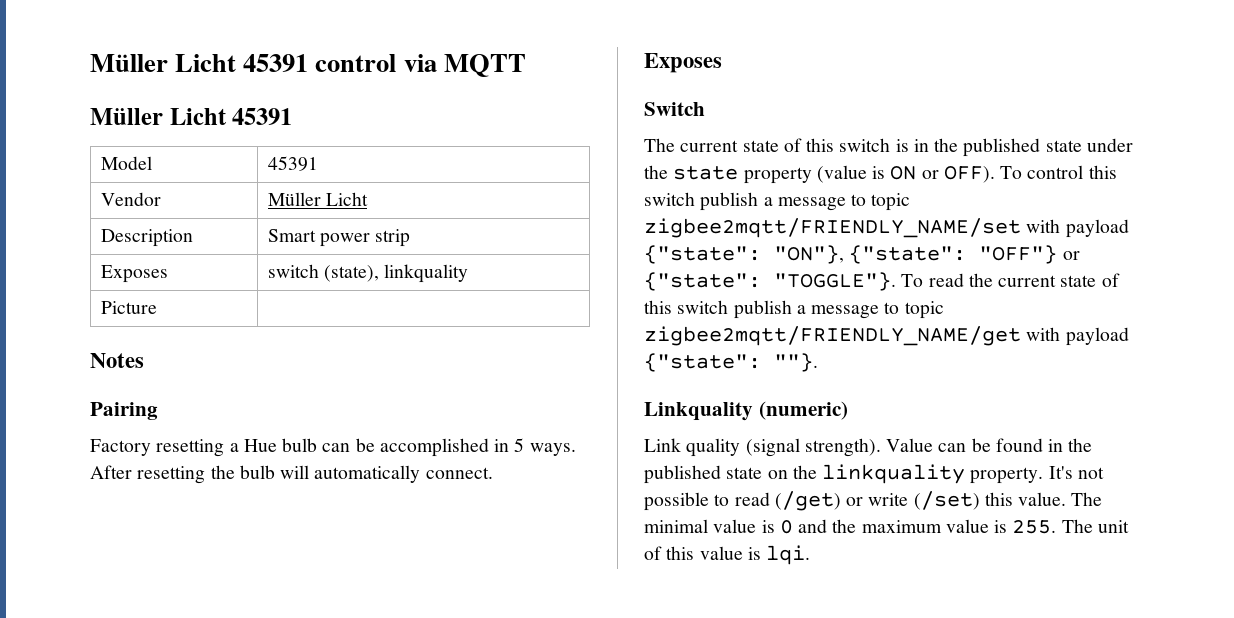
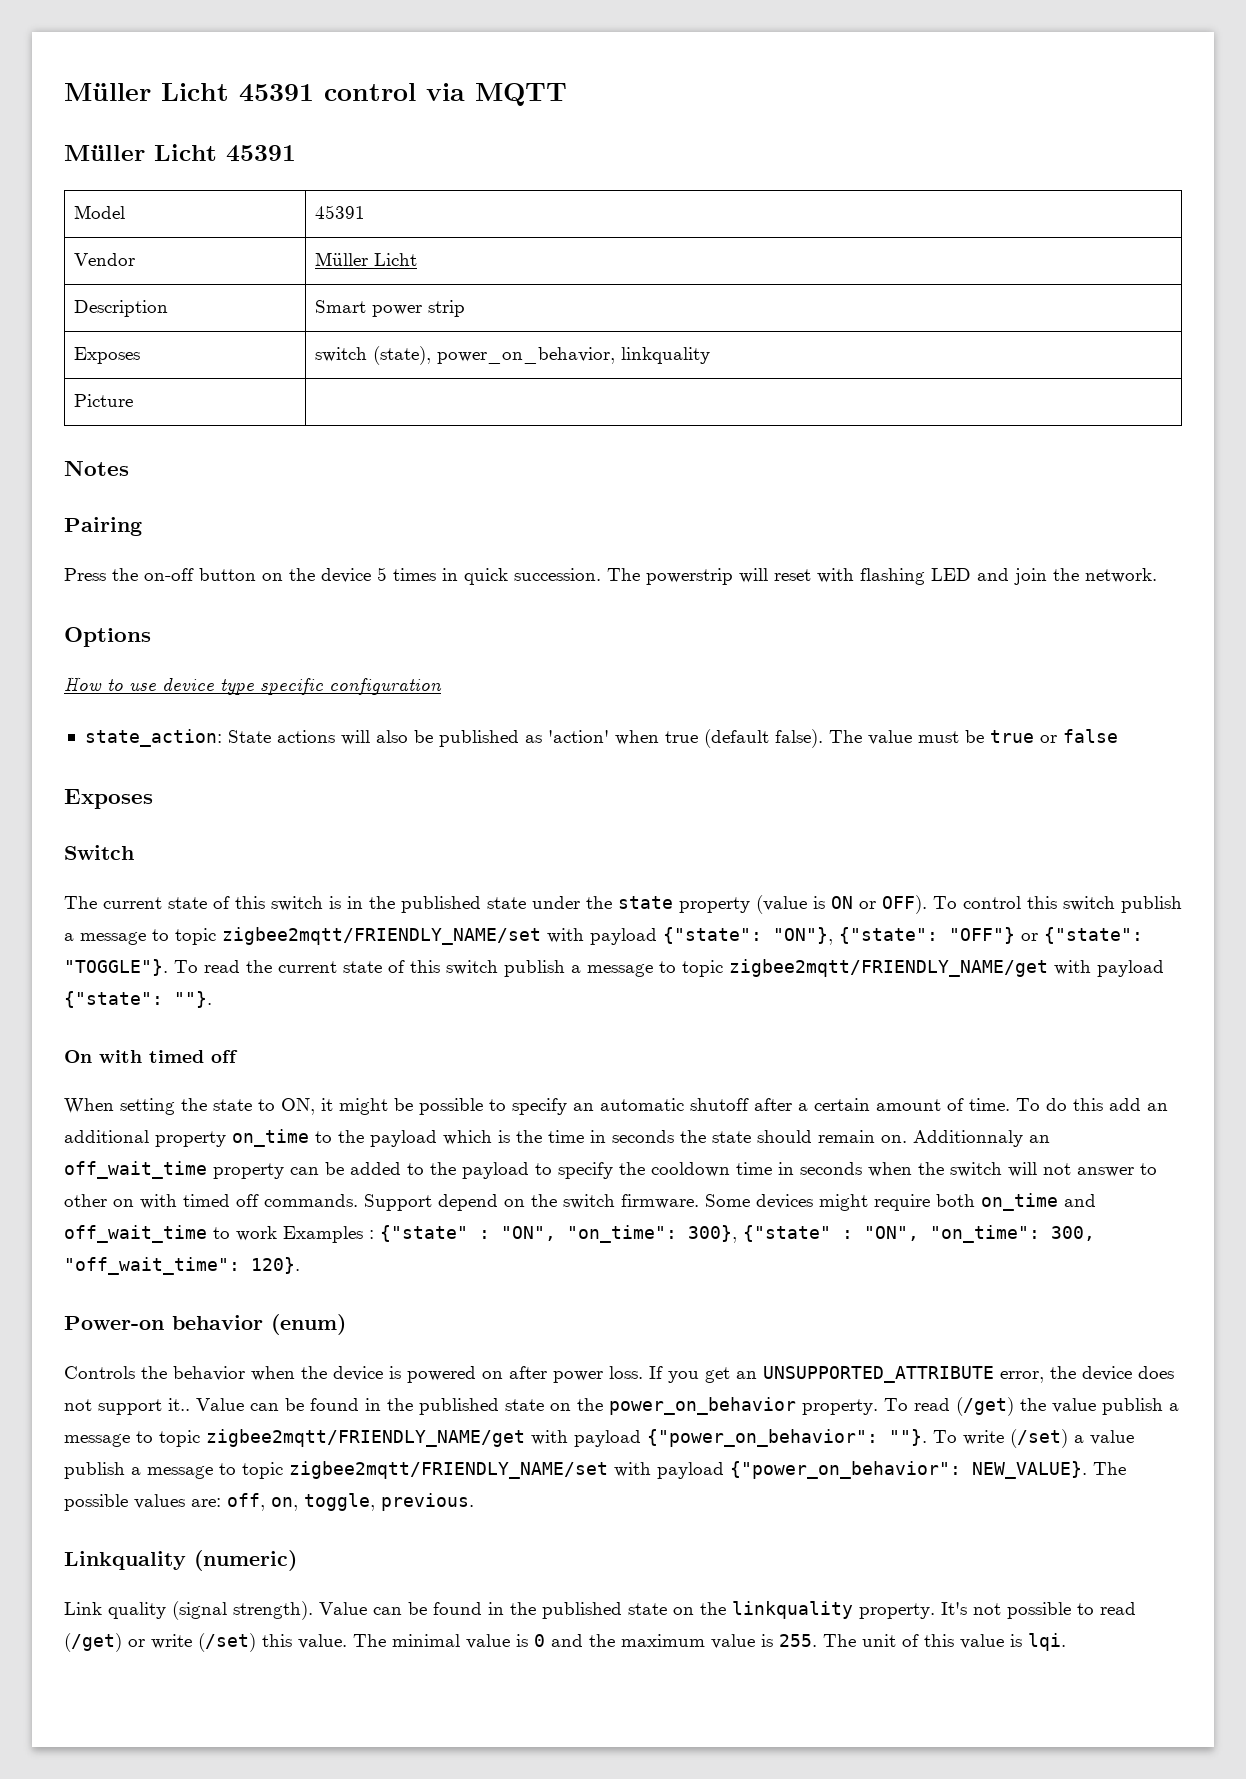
- Exposes | switch (state), linkquality
+ Exposes | switch (state), power_on_behavior, linkquality
- Factory resetting a Hue bulb can be accomplished in 5 ways. After resetting the bulb will automatically connect.
+ Press the on-off button on the device 5 times in quick succession. The powerstrip will reset with flashing LED and join the network.
+ Options
+ How to use device type specific configuration
+ state_action: State actions will also be published as 'action' when true (default false). The value must be true or false
+ On with timed off
+ When setting the state to ON, it might be possible to specify an automatic shutoff after a certain amount of time. To do this add an additional property on_time to the payload which is the time in seconds the state should remain on. Additionnaly an off_wait_time property can be added to the payload to specify the cooldown time in seconds when the switch will not answer to other on with timed off commands. Support depend on the switch firmware. Some devices might require both on_time and off_wait_time to work Examples : {"state" : "ON", "on_time": 300}, {"state" : "ON", "on_time": 300, "off_wait_time": 120}.
+ Power-on behavior (enum)
+ Controls the behavior when the device is powered on after power loss. If you get an UNSUPPORTED_ATTRIBUTE error, the device does not support it.. Value can be found in the published state on the power_on_behavior property. To read (/get) the value publish a message to topic zigbee2mqtt/FRIENDLY_NAME/get with payload {"power_on_behavior": ""}. To write (/set) a value publish a message to topic zigbee2mqtt/FRIENDLY_NAME/set with payload {"power_on_behavior": NEW_VALUE}. The possible values are: off, on, toggle, previous.

